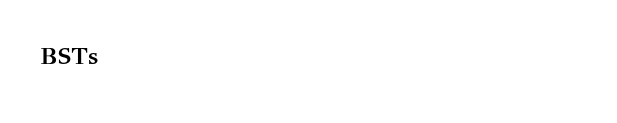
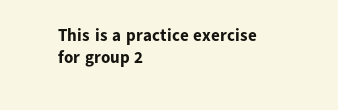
- BSTs
+ This is a practice exercise for group 2

